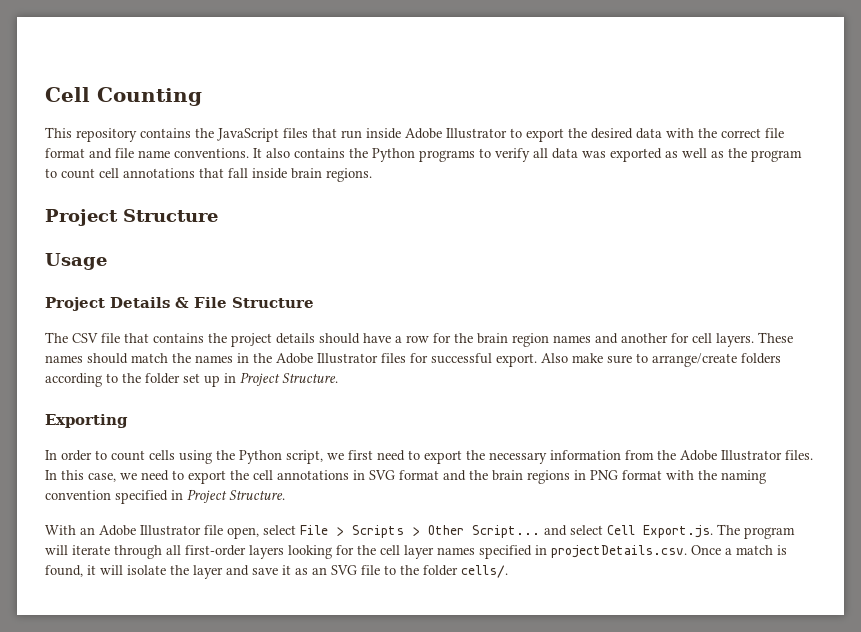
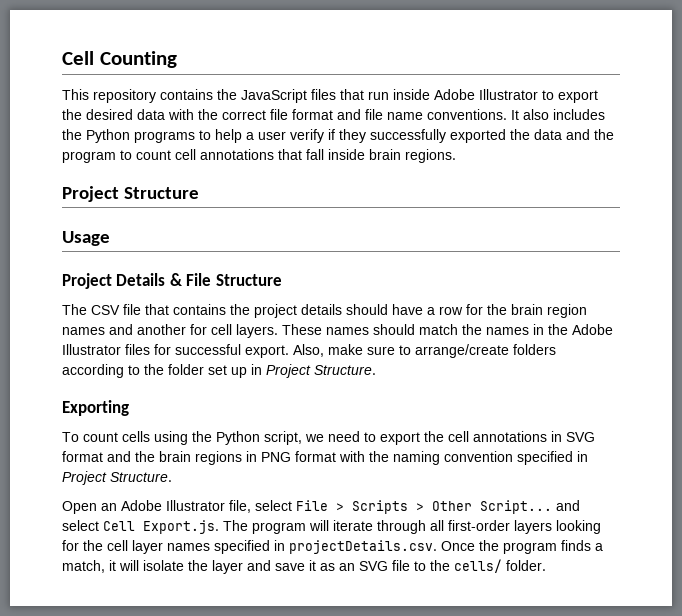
- It also contains the Python programs to verify all data was exported as well as the program to count cell annotations that fall inside brain regions.
+ It also includes the Python programs to help a user verify if they successfully exported the data and the program to count cell annotations that fall inside brain regions.
- Also make sure to arrange/create folders according to the folder set up in Project Structure.
+ Also, make sure to arrange/create folders according to the folder set up in Project Structure.
- In order to count cells using the Python script, we first need to export the necessary information from the Adobe Illustrator files. In this case, we need to export the cell annotations in SVG format and the brain regions in PNG format with the naming convention specified in Project Structure.
+ To count cells using the Python script, we need to export the cell annotations in SVG format and the brain regions in PNG format with the naming convention specified in Project Structure.
- With an Adobe Illustrator file open, select File > Scripts > Other Script... and select Cell Export.js. The program will iterate through all first-order layers looking for the cell layer names specified in projectDetails.csv. Once a match is found, it will isolate the layer and save it as an SVG file to the folder cells/.
+ Open an Adobe Illustrator file, select File > Scripts > Other Script... and select Cell Export.js. The program will iterate through all first-order layers looking for the cell layer names specified in projectDetails.csv. Once the program finds a match, it will isolate the layer and save it as an SVG file to the cells/ folder.

